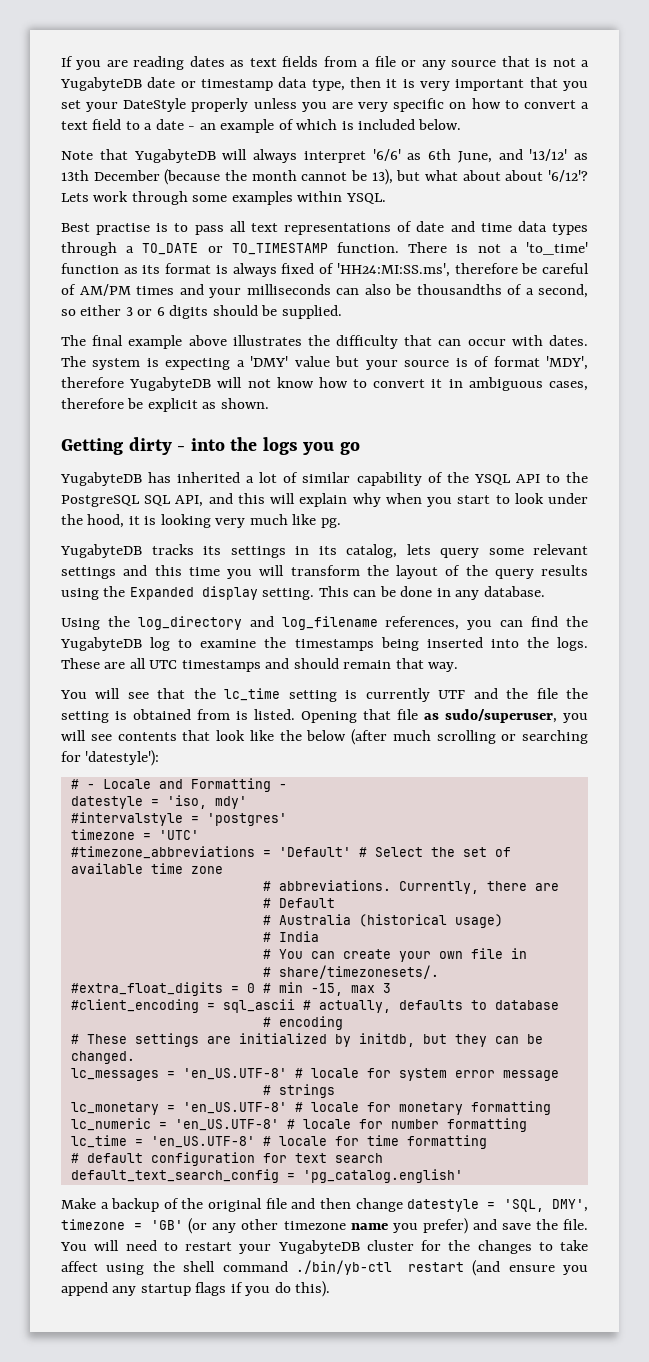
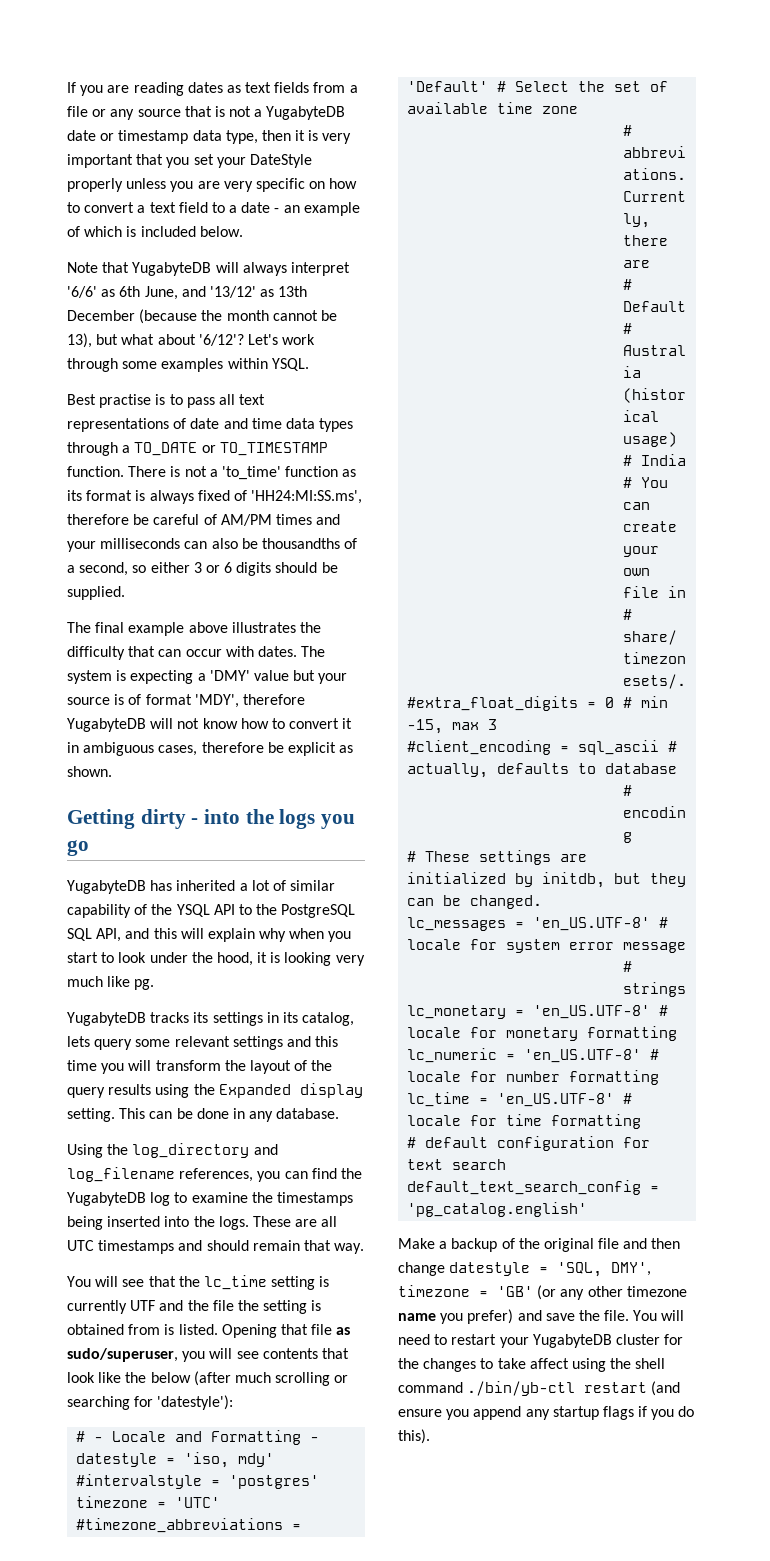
- Note that YugabyteDB will always interpret '6/6' as 6th June, and '13/12' as 13th December (because the month cannot be 13), but what about about '6/12'? Lets work through some examples within YSQL.
+ Note that YugabyteDB will always interpret '6/6' as 6th June, and '13/12' as 13th December (because the month cannot be 13), but what about '6/12'? Let's work through some examples within YSQL.

